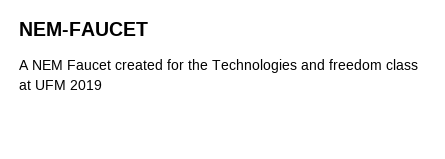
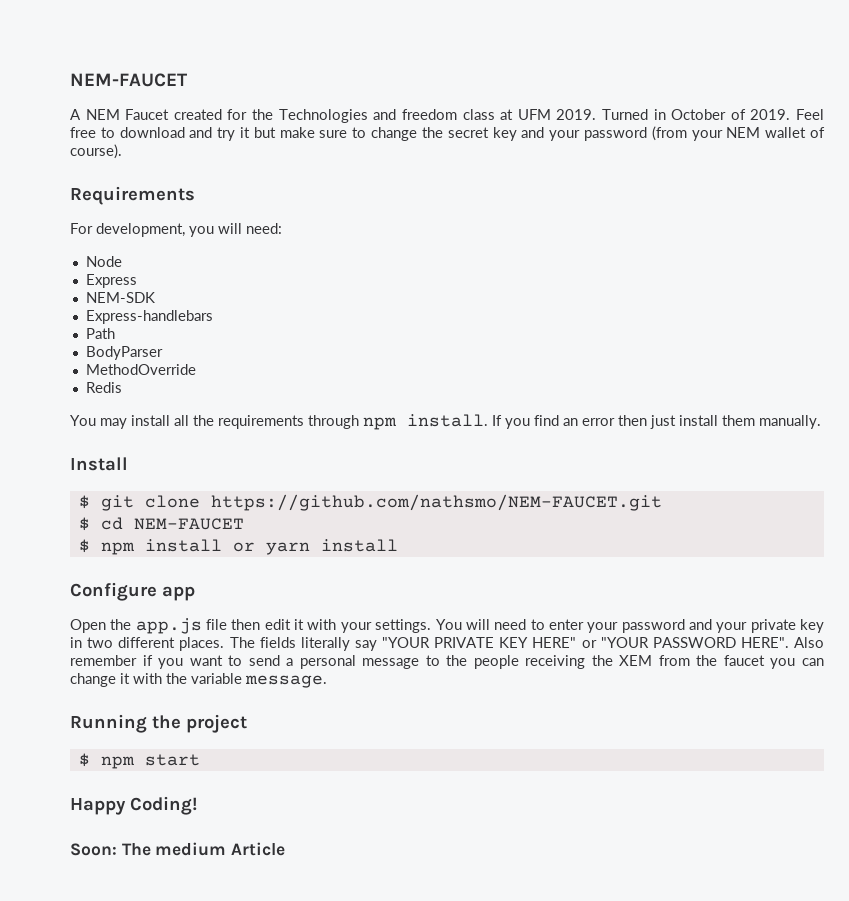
- A NEM Faucet created for the Technologies and freedom class at UFM 2019
+ A NEM Faucet created for the Technologies and freedom class at UFM 2019. Turned in October of 2019. Feel free to download and try it but make sure to change the secret key and your password (from your NEM wallet of course).
+ Requirements
+ For development, you will need:
+ Node
+ Express
+ NEM-SDK
+ Express-handlebars
+ Path
+ BodyParser
+ MethodOverride
+ Redis
+ You may install all the requirements through npm install. If you find an error then just install them manually.
+ Install
+ $ git clone https://github.com/nathsmo/NEM-FAUCET.git
+ $ cd NEM-FAUCET
+ $ npm install or yarn install
+ Configure app
+ Open the app.js file then edit it with your settings. You will need to enter your password and your private key in two different places. The fields literally say "YOUR PRIVATE KEY HERE" or "YOUR PASSWORD HERE". Also remember if you want to send a personal message to the people receiving the XEM from the faucet you can change it with the variable message.
+ Running the project
+ $ npm start
+ Happy Coding!
+ Soon: The medium Article

